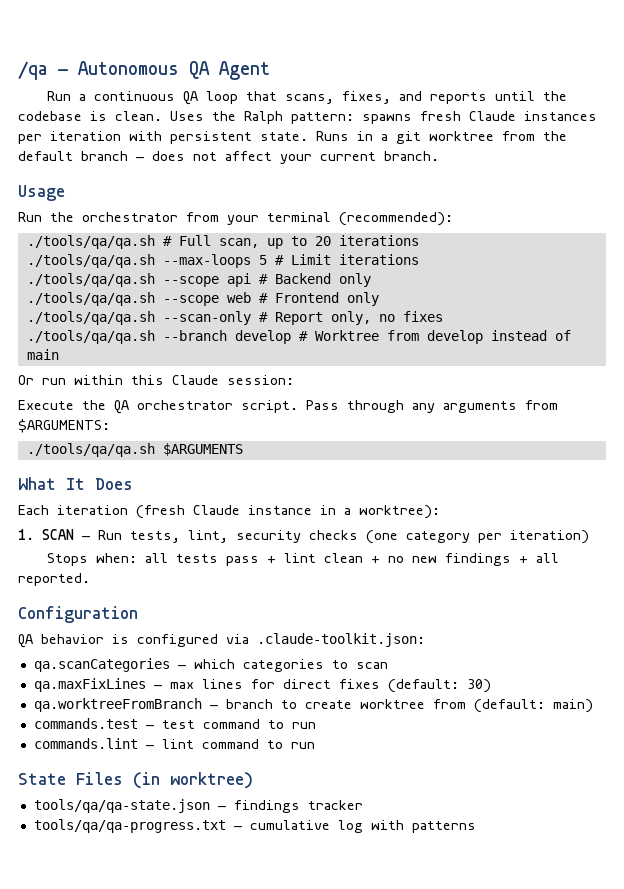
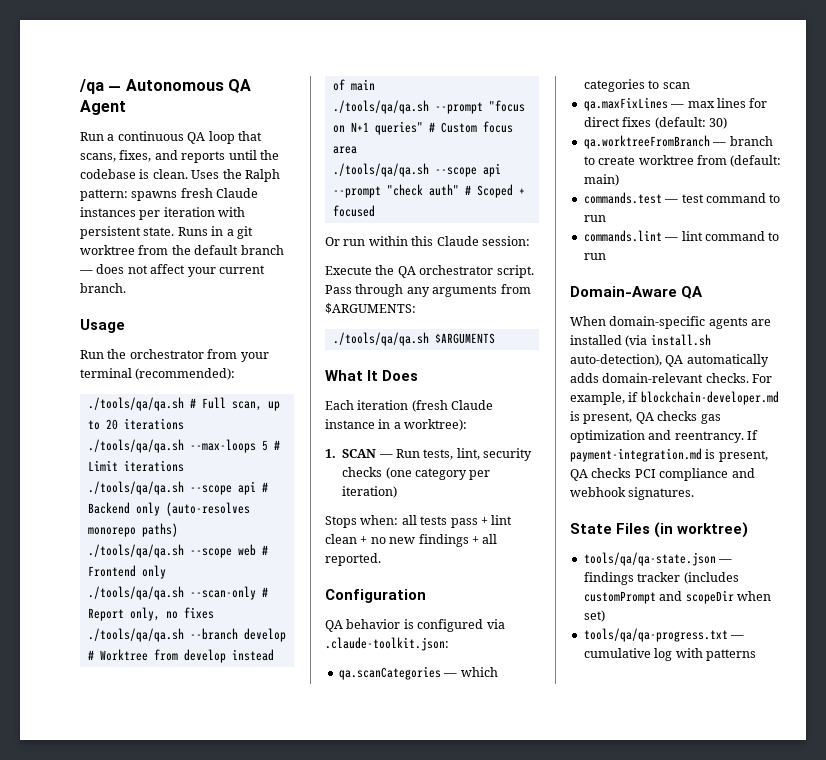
- ./tools/qa/qa.sh --scope api # Backend only
+ ./tools/qa/qa.sh --scope api # Backend only (auto-resolves monorepo paths)
+ ./tools/qa/qa.sh --prompt "focus on N+1 queries" # Custom focus area
+ ./tools/qa/qa.sh --scope api --prompt "check auth" # Scoped + focused
+ Domain-Aware QA
+ When domain-specific agents are installed (via install.sh auto-detection), QA automatically adds domain-relevant checks. For example, if blockchain-developer.md is present, QA checks gas optimization and reentrancy. If payment-integration.md is present, QA checks PCI compliance and webhook signatures.
- tools/qa/qa-state.json — findings tracker
+ tools/qa/qa-state.json — findings tracker (includes customPrompt and scopeDir when set)

